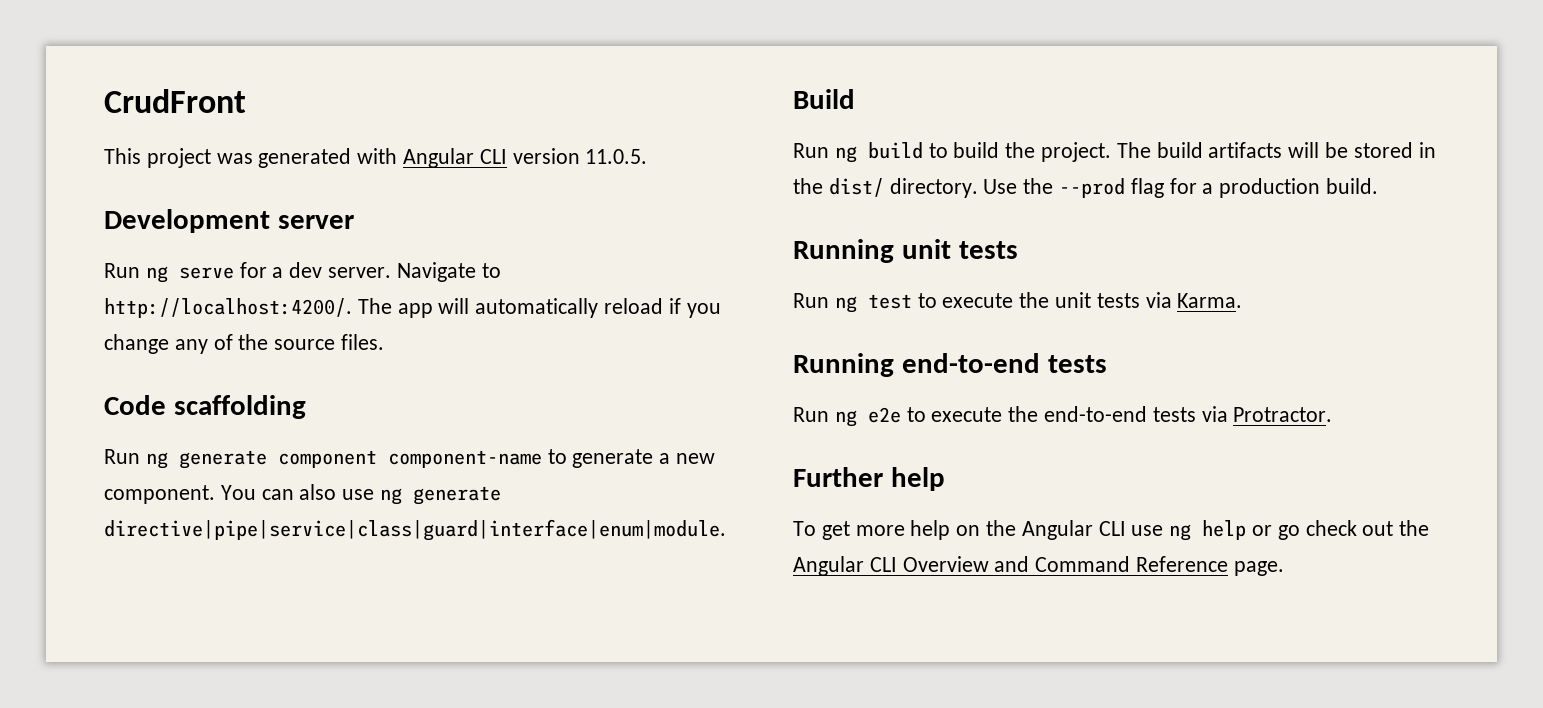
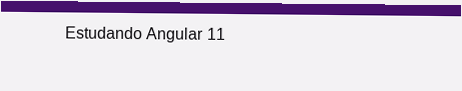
- CrudFront
- This project was generated with Angular CLI version 11.0.5.
- Development server
- Run ng serve for a dev server. Navigate to http://localhost:4200/. The app will automatically reload if you change any of the source files.
- Code scaffolding
- Run ng generate component component-name to generate a new component. You can also use ng generate directive|pipe|service|class|guard|interface|enum|module.
- Build
- Run ng build to build the project. The build artifacts will be stored in the dist/ directory. Use the --prod flag for a production build.
- Running unit tests
- Run ng test to execute the unit tests via Karma.
- Running end-to-end tests
- Run ng e2e to execute the end-to-end tests via Protractor.
- Further help
- To get more help on the Angular CLI use ng help or go check out the Angular CLI Overview and Command Reference page.
+ Estudando Angular 11

